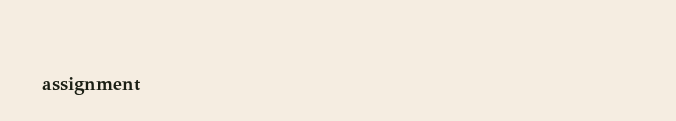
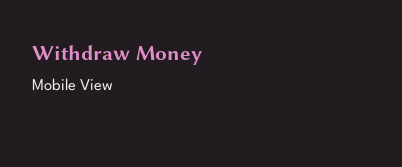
- assignment
+ Withdraw Money
+ Mobile View

